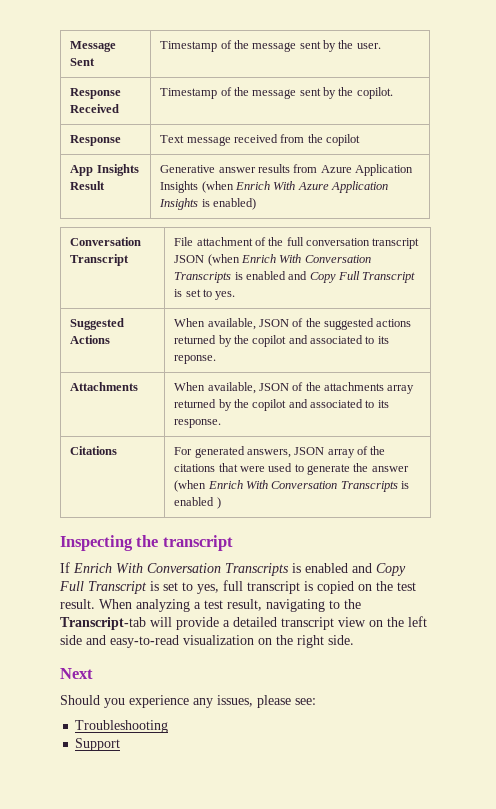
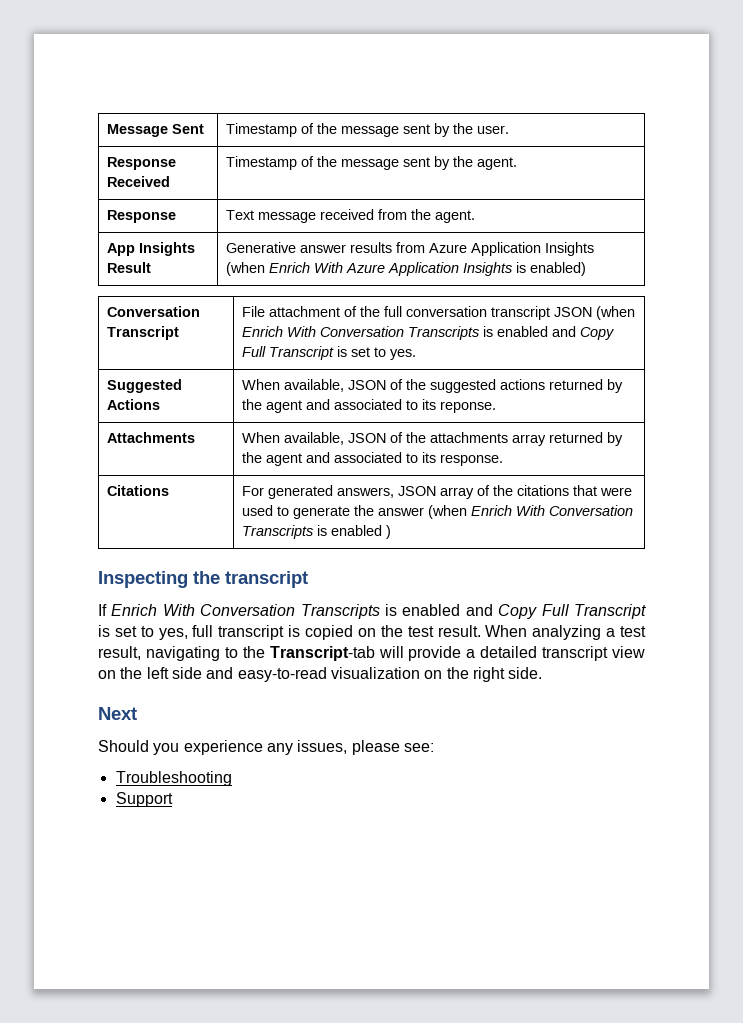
- Response Received | Timestamp of the message sent by the copilot.
+ Response Received | Timestamp of the message sent by the agent.
- Response | Text message received from the copilot
+ Response | Text message received from the agent.
- Suggested Actions | When available, JSON of the suggested actions returned by the copilot and associated to its reponse.
+ Suggested Actions | When available, JSON of the suggested actions returned by the agent and associated to its reponse.
- Attachments | When available, JSON of the attachments array returned by the copilot and associated to its response.
+ Attachments | When available, JSON of the attachments array returned by the agent and associated to its response.

